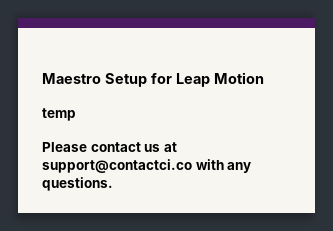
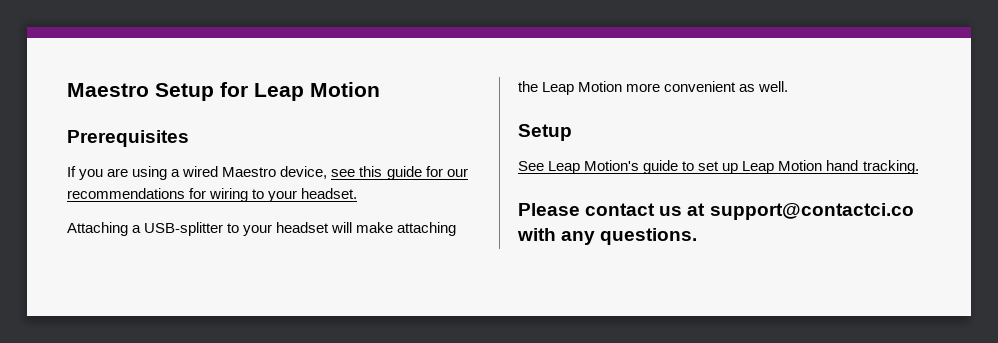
- temp
+ Prerequisites
+ If you are using a wired Maestro device, see this guide for our recommendations for wiring to your headset.
+ Attaching a USB-splitter to your headset will make attaching the Leap Motion more convenient as well.
+ Setup
+ See Leap Motion's guide to set up Leap Motion hand tracking.

